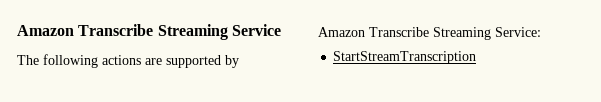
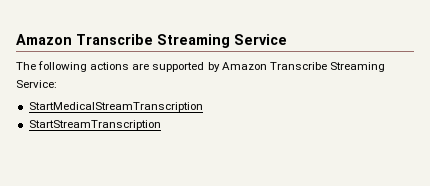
+ StartMedicalStreamTranscription

